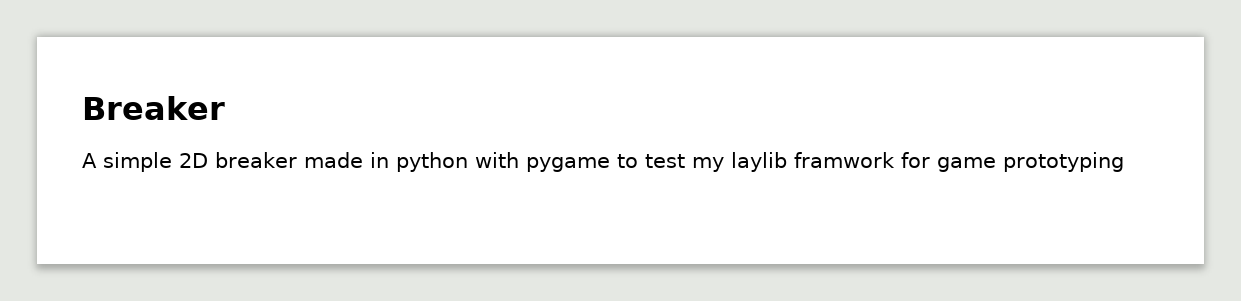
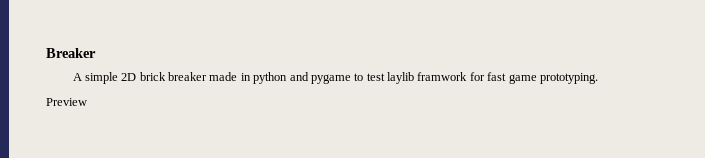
- A simple 2D breaker made in python with pygame to test my laylib framwork for game prototyping
+ A simple 2D brick breaker made in python and pygame to test laylib framwork for fast game prototyping.
+ Preview

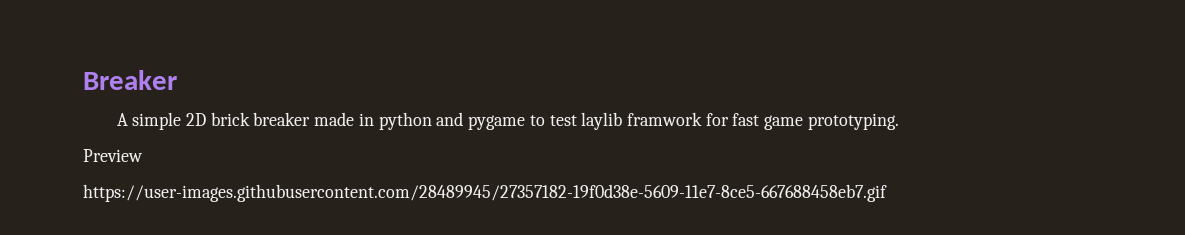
+ https://user-images.githubusercontent.com/28489945/27357182-19f0d38e-5609-11e7-8ce5-667688458eb7.gif

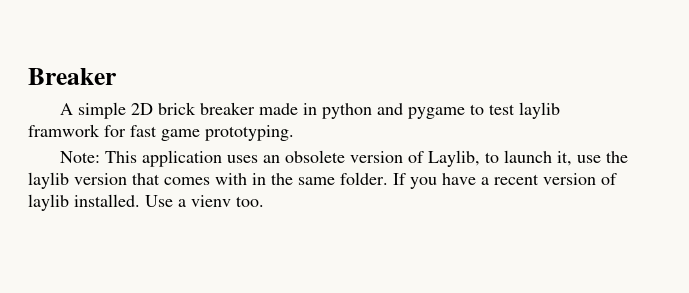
- Preview
- https://user-images.githubusercontent.com/28489945/27357182-19f0d38e-5609-11e7-8ce5-667688458eb7.gif
+ Note: This application uses an obsolete version of Laylib, to launch it, use the laylib version that comes with in the same folder. If you have a recent version of laylib installed. Use a vienv too.

